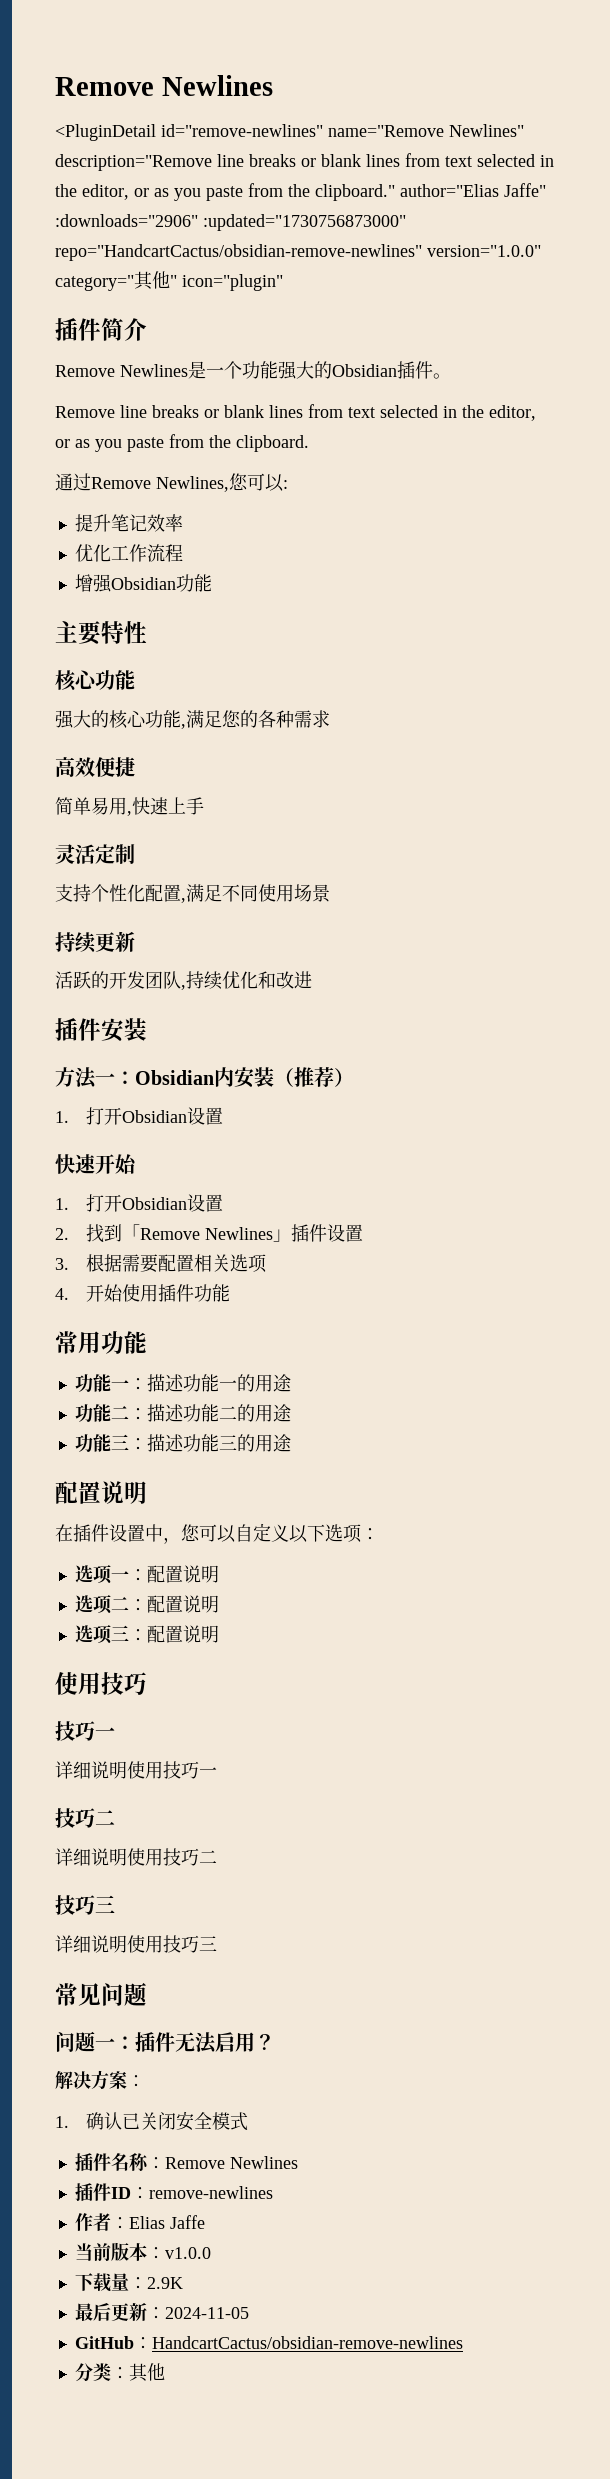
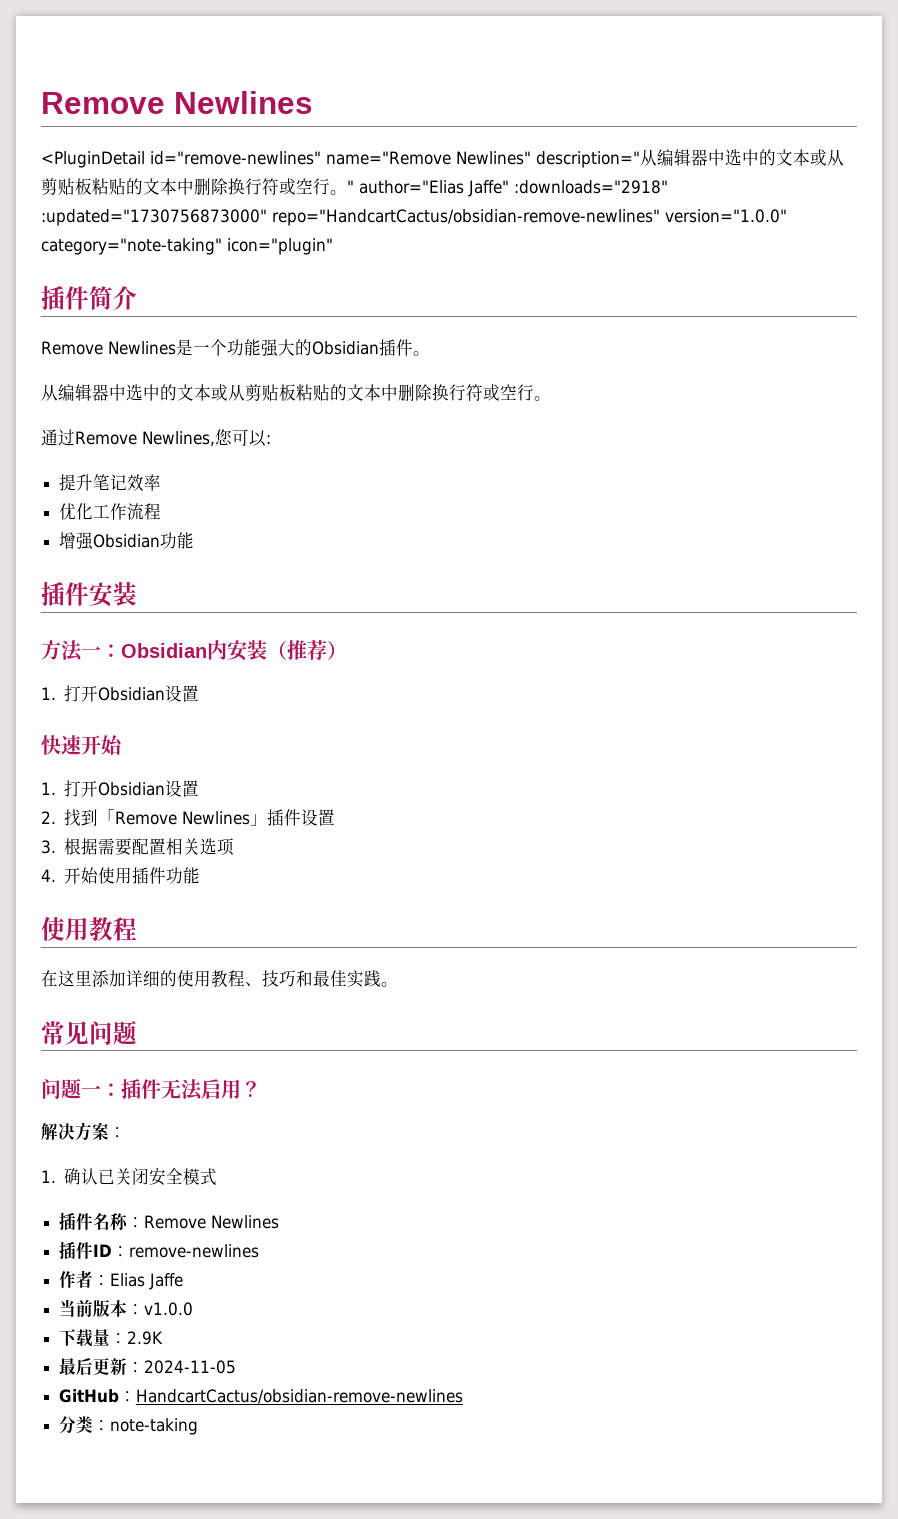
- <PluginDetail id="remove-newlines" name="Remove Newlines" description="Remove line breaks or blank lines from text selected in the editor, or as you paste from the clipboard." author="Elias Jaffe" :downloads="2906" :updated="1730756873000" repo="HandcartCactus/obsidian-remove-newlines" version="1.0.0" category="其他" icon="plugin"
+ <PluginDetail id="remove-newlines" name="Remove Newlines" description="从编辑器中选中的文本或从剪贴板粘贴的文本中删除换行符或空行。" author="Elias Jaffe" :downloads="2918" :updated="1730756873000" repo="HandcartCactus/obsidian-remove-newlines" version="1.0.0" category="note-taking" icon="plugin"
  Remove Newlines是一个功能强大的Obsidian插件。
- Remove line breaks or blank lines from text selected in the editor, or as you paste from the clipboard.
+ 从编辑器中选中的文本或从剪贴板粘贴的文本中删除换行符或空行。
- 主要特性
- 核心功能
- 强大的核心功能,满足您的各种需求
- 高效便捷
- 简单易用,快速上手
- 灵活定制
- 支持个性化配置,满足不同使用场景
- 持续更新
- 活跃的开发团队,持续优化和改进
  4.开始使用插件功能
- 常用功能
- 功能一：描述功能一的用途
- 功能二：描述功能二的用途
- 功能三：描述功能三的用途
- 配置说明
- 在插件设置中，您可以自定义以下选项：
- 选项一：配置说明
- 选项二：配置说明
- 选项三：配置说明
- 使用技巧
- 技巧一
- 详细说明使用技巧一
- 技巧二
- 详细说明使用技巧二
- 技巧三
- 详细说明使用技巧三
+ 使用教程
+ 在这里添加详细的使用教程、技巧和最佳实践。
- 分类：其他
+ 分类：note-taking

